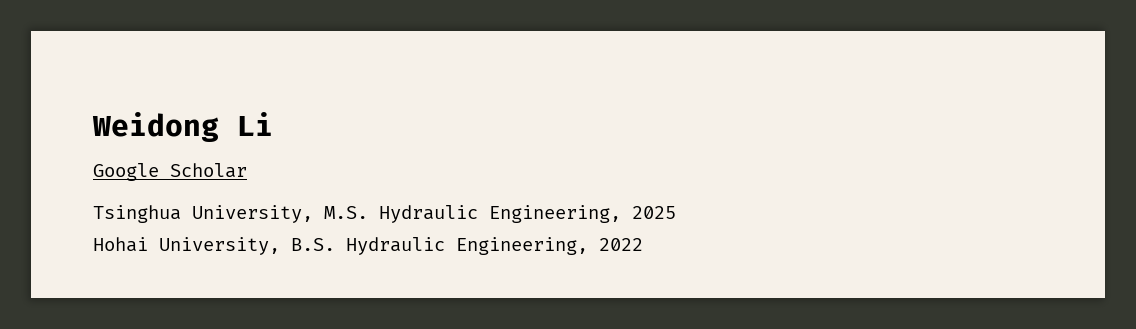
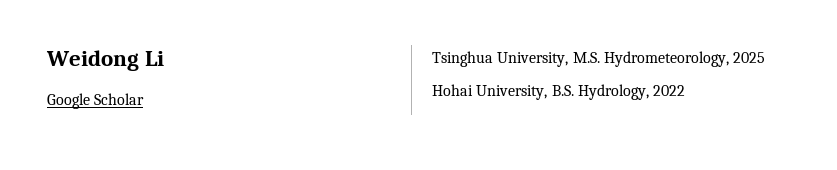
- Tsinghua University, M.S. Hydraulic Engineering, 2025
+ Tsinghua University, M.S. Hydrometeorology, 2025
- Hohai University, B.S. Hydraulic Engineering, 2022
+ Hohai University, B.S. Hydrology, 2022

